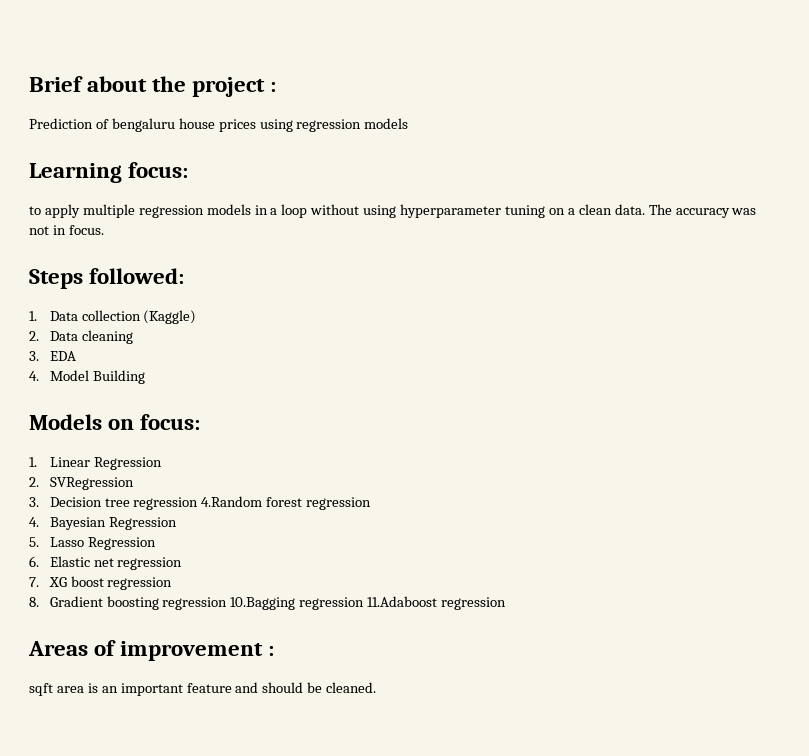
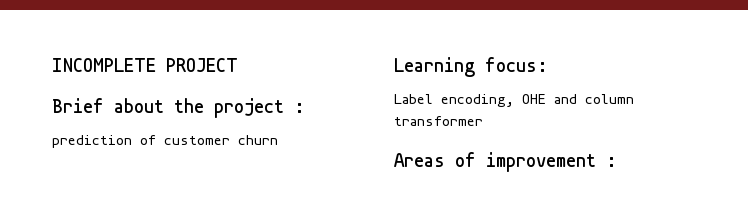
+ INCOMPLETE PROJECT
- Prediction of bengaluru house prices using regression models
+ prediction of customer churn
  Learning focus:
- to apply multiple regression models in a loop without using hyperparameter tuning on a clean data. The accuracy was not in focus.
- Steps followed:
- 1. Data collection (Kaggle)
- 2. Data cleaning
- 3. EDA
- 4. Model Building
- Models on focus:
- 1. Linear Regression
- 2. SVRegression
- 3. Decision tree regression 4.Random forest regression
- 4. Bayesian Regression
- 5. Lasso Regression
- 6. Elastic net regression
- 7. XG boost regression
- 8. Gradient boosting regression 10.Bagging regression 11.Adaboost regression
+ Label encoding, OHE and column transformer
  Areas of improvement :
- sqft area is an important feature and should be cleaned.

